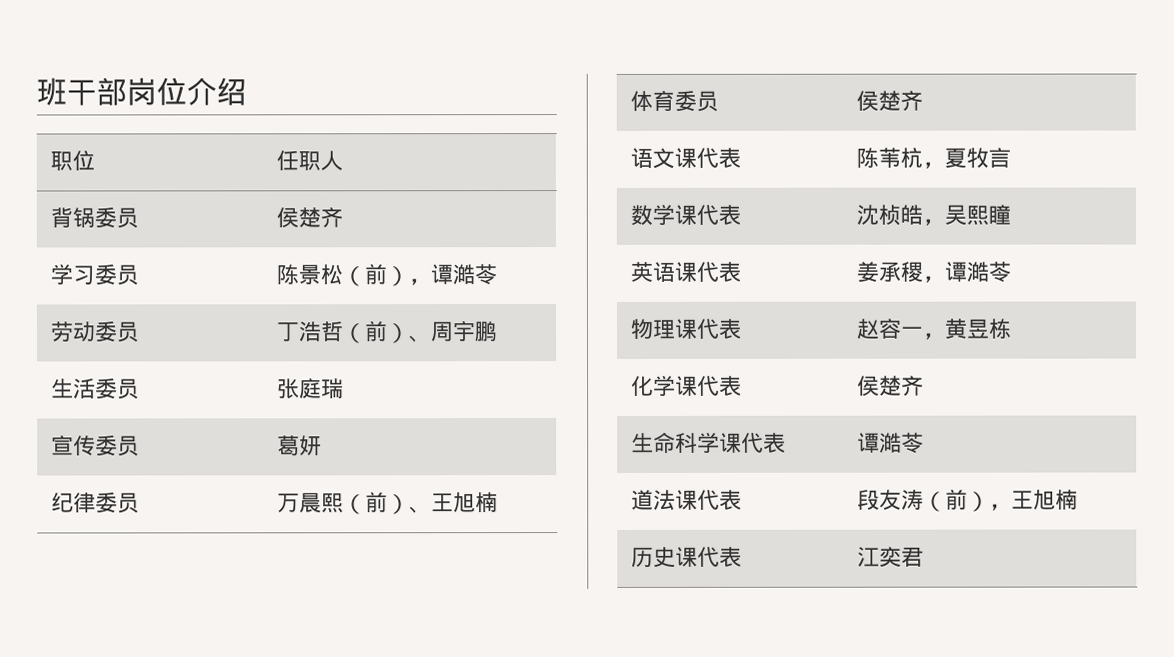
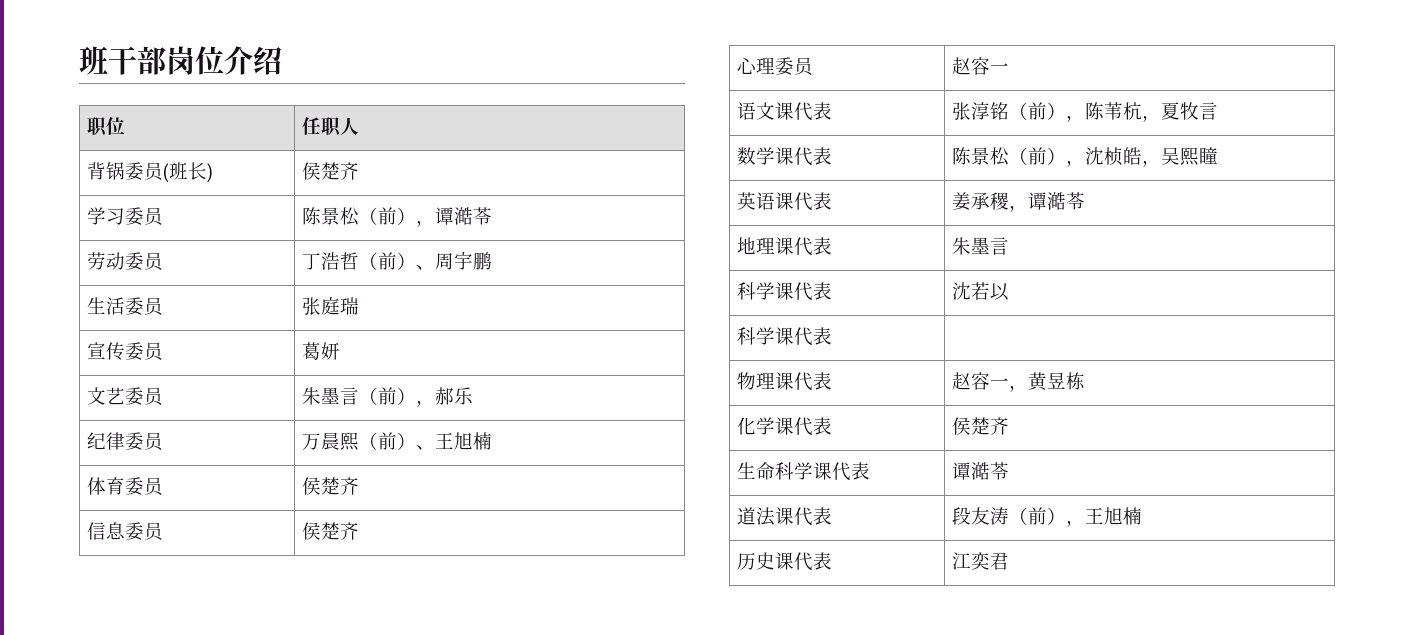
- 背锅委员 | 侯楚齐
+ 背锅委员(班长) | 侯楚齐
+ 文艺委员 | 朱墨言（前），郝乐
+ 信息委员 | 侯楚齐
+ 心理委员 | 赵容一
- 语文课代表 | 陈苇杭，夏牧言
+ 语文课代表 | 张淳铭（前），陈苇杭，夏牧言
- 数学课代表 | 沈桢皓，吴熙瞳
+ 数学课代表 | 陈景松（前），沈桢皓，吴熙瞳
+ 地理课代表 | 朱墨言
+ 科学课代表 | 沈若以
+ 科学课代表 |

